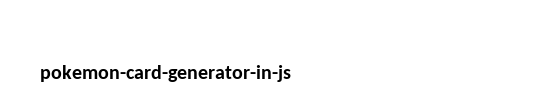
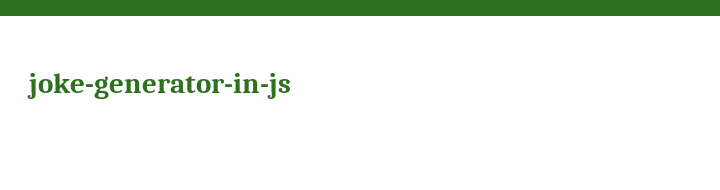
- pokemon-card-generator-in-js
+ joke-generator-in-js

